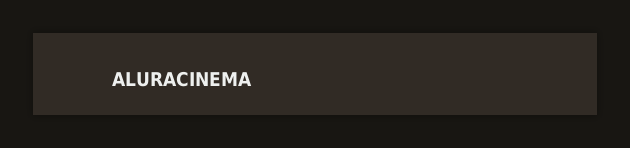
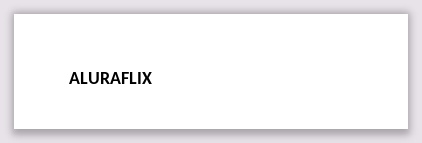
- ALURACINEMA
+ ALURAFLIX

